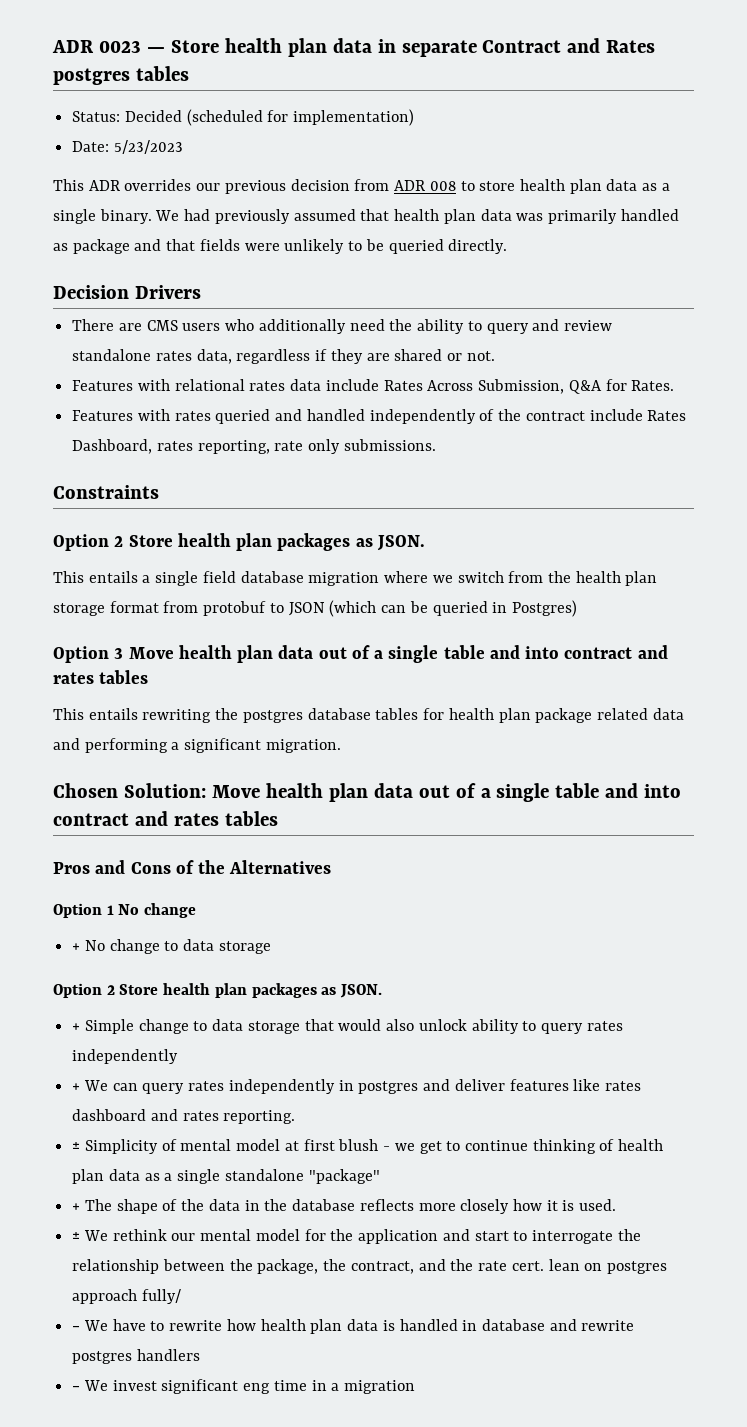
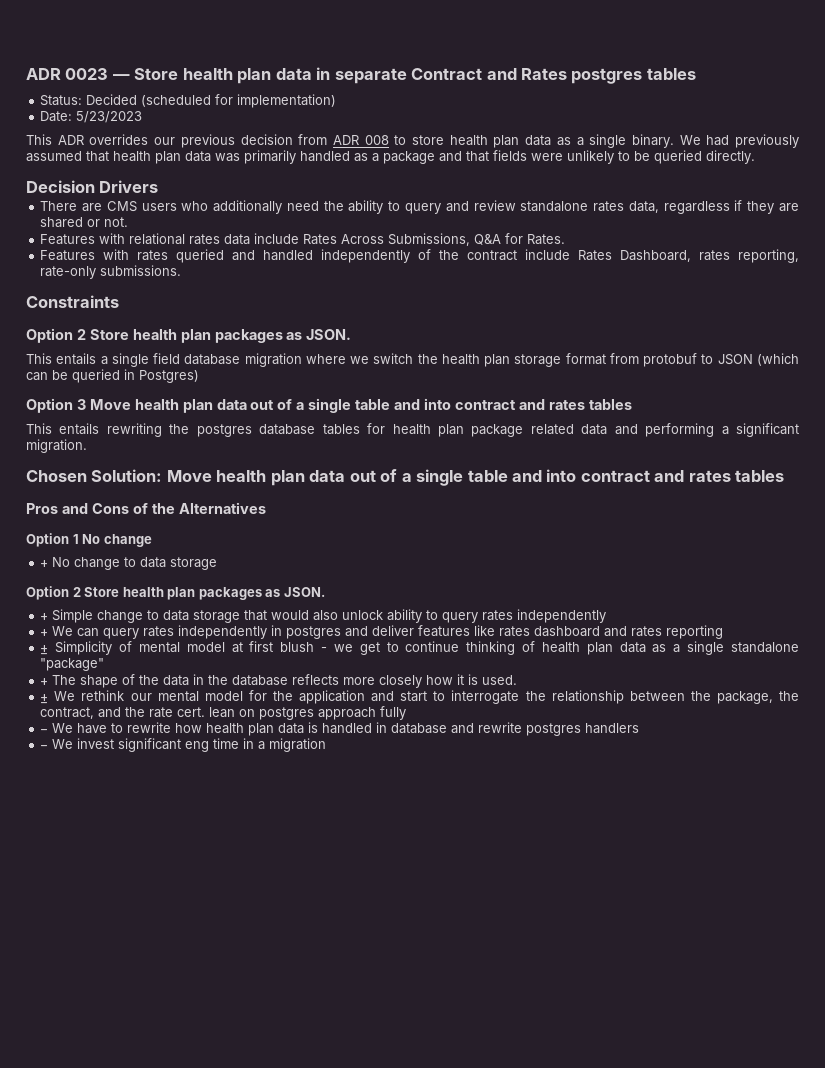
- We had previously assumed that health plan data was primarily handled as package and that fields were unlikely to be queried directly.
+ We had previously assumed that health plan data was primarily handled as a package and that fields were unlikely to be queried directly.
- Features with relational rates data include Rates Across Submission, Q&A for Rates.
+ Features with relational rates data include Rates Across Submissions, Q&A for Rates.
- Features with rates queried and handled independently of the contract include Rates Dashboard, rates reporting, rate only submissions.
+ Features with rates queried and handled independently of the contract include Rates Dashboard, rates reporting, rate-only submissions.
- This entails a single field database migration where we switch from the health plan storage format from protobuf to JSON (which can be queried in Postgres)
+ This entails a single field database migration where we switch the health plan storage format from protobuf to JSON (which can be queried in Postgres)
- + We can query rates independently in postgres and deliver features like rates dashboard and rates reporting.
+ + We can query rates independently in postgres and deliver features like rates dashboard and rates reporting
- ± We rethink our mental model for the application and start to interrogate the relationship between the package, the contract, and the rate cert. lean on postgres approach fully/
+ ± We rethink our mental model for the application and start to interrogate the relationship between the package, the contract, and the rate cert. lean on postgres approach fully

